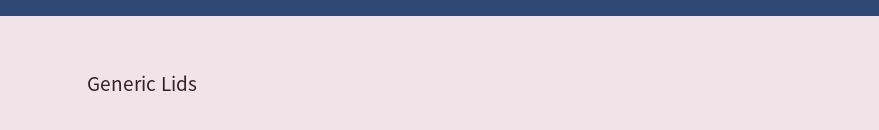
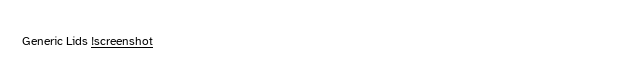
- Generic Lids
+ Generic Lids !screenshot

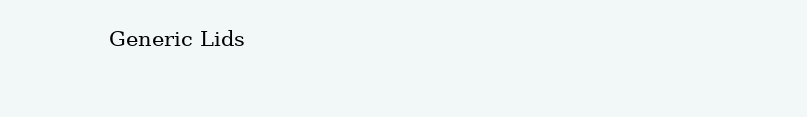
- Generic Lids !screenshot
+ Generic Lids

